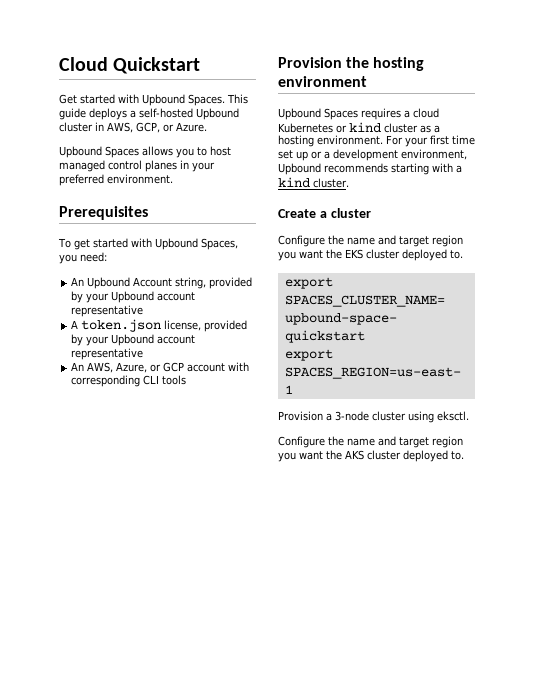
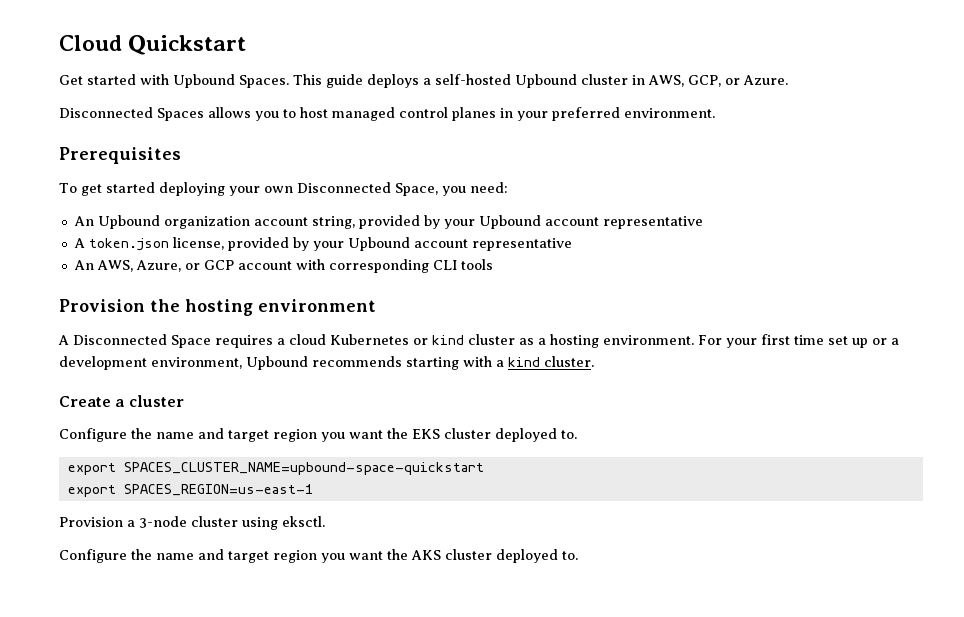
- Upbound Spaces allows you to host managed control planes in your preferred environment.
+ Disconnected Spaces allows you to host managed control planes in your preferred environment.
- To get started with Upbound Spaces, you need:
+ To get started deploying your own Disconnected Space, you need:
- An Upbound Account string, provided by your Upbound account representative
+ An Upbound organization account string, provided by your Upbound account representative
- Upbound Spaces requires a cloud Kubernetes or kind cluster as a hosting environment.
+ A Disconnected Space requires a cloud Kubernetes or kind cluster as a hosting environment.

